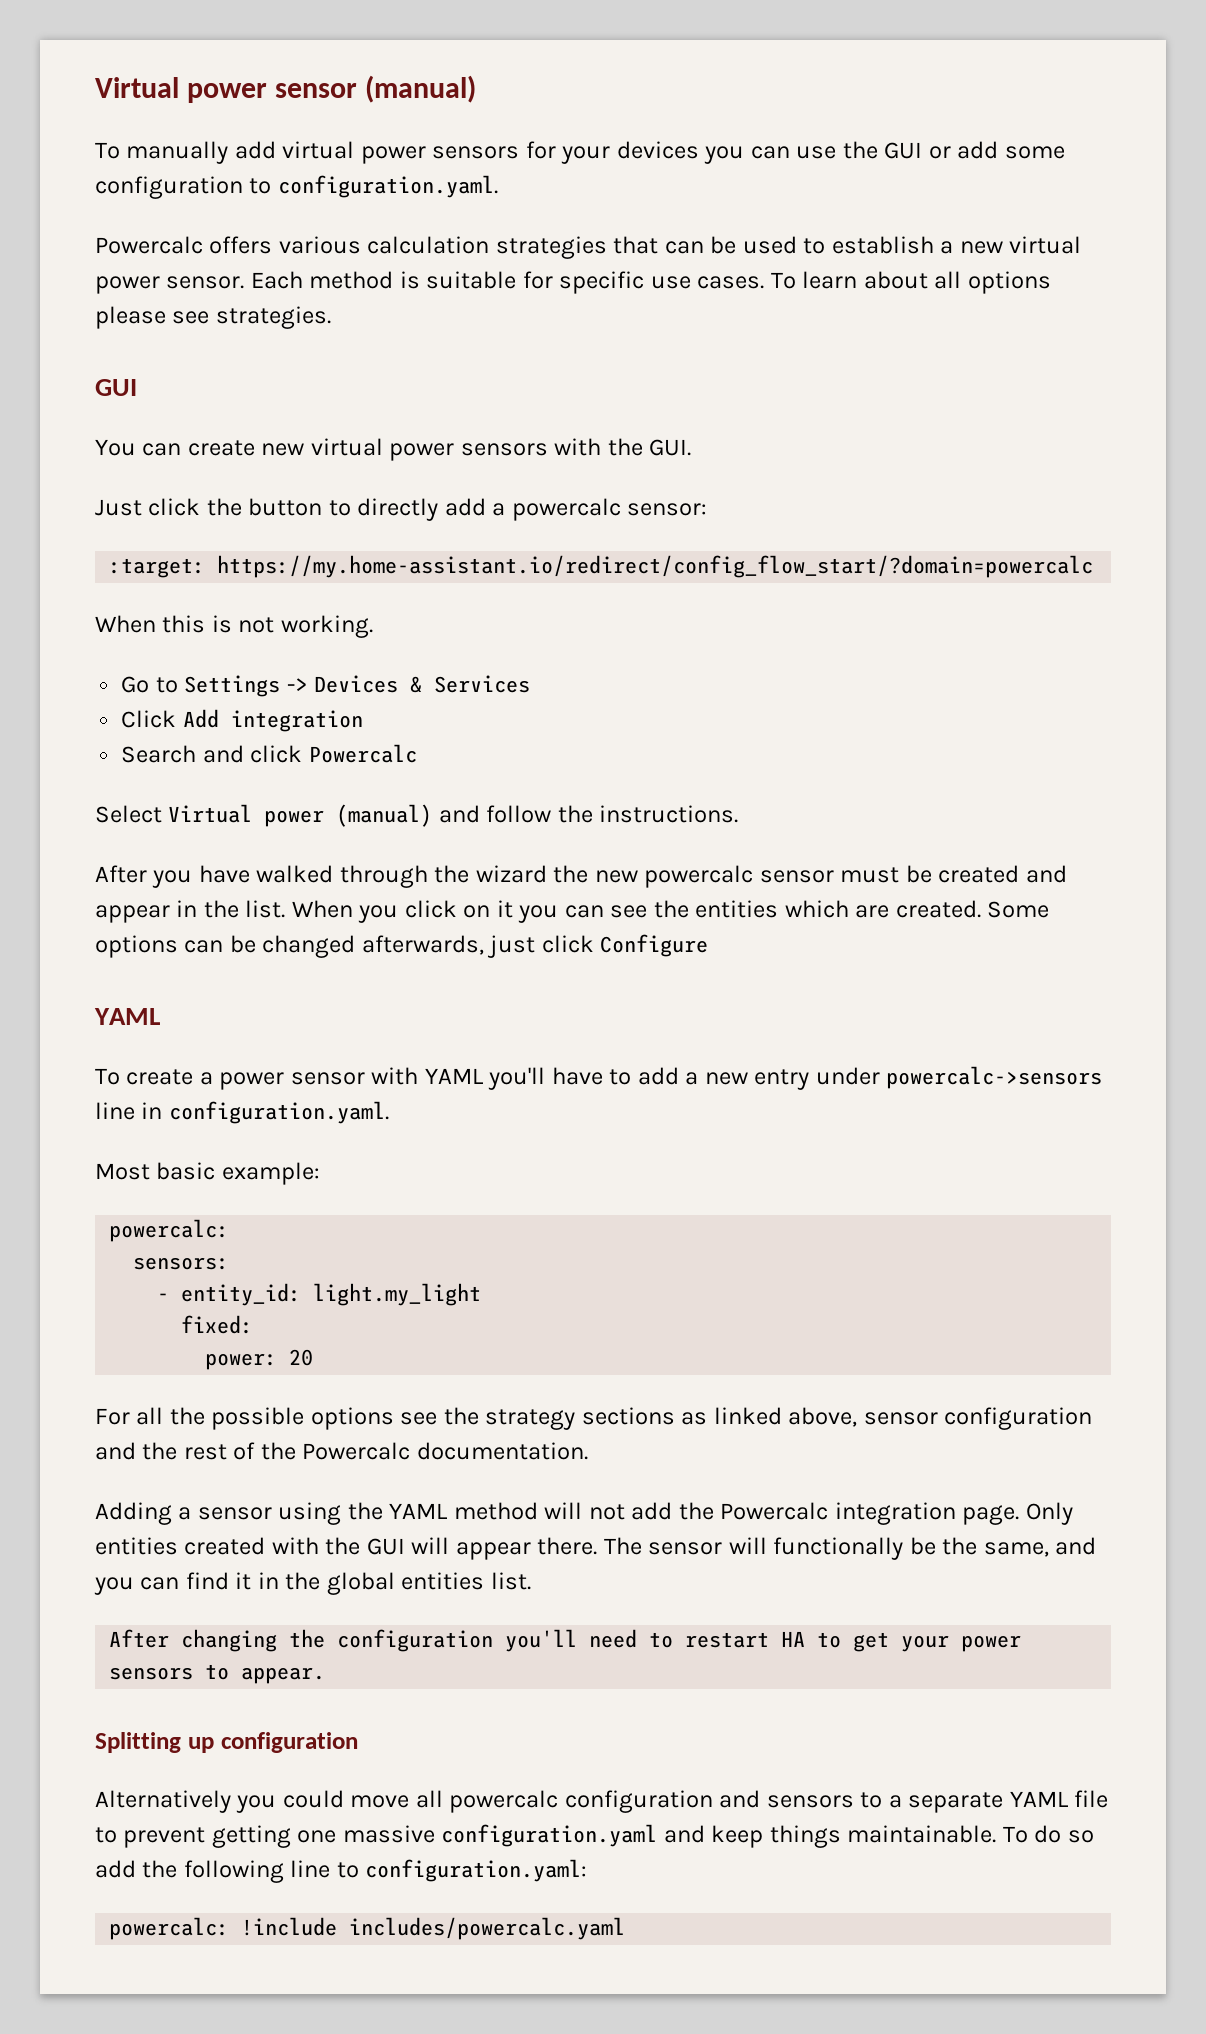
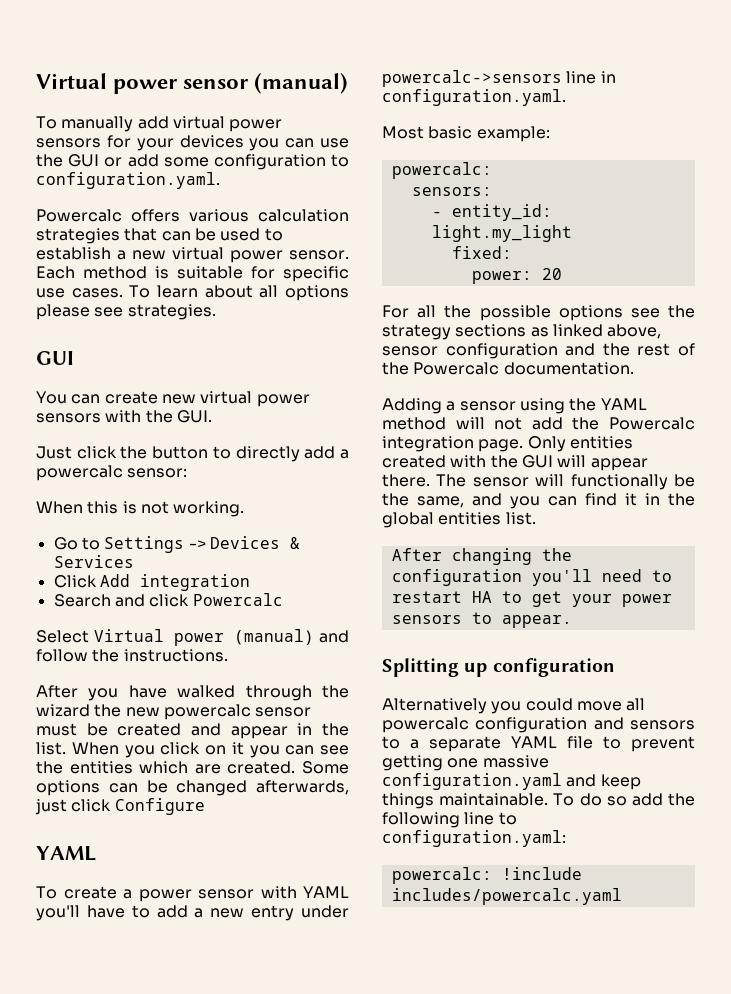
- :target: https://my.home-assistant.io/redirect/config_flow_start/?domain=powercalc

